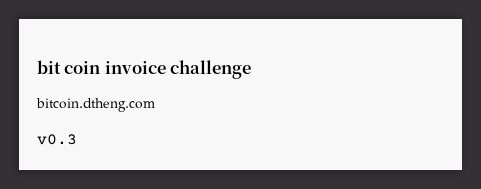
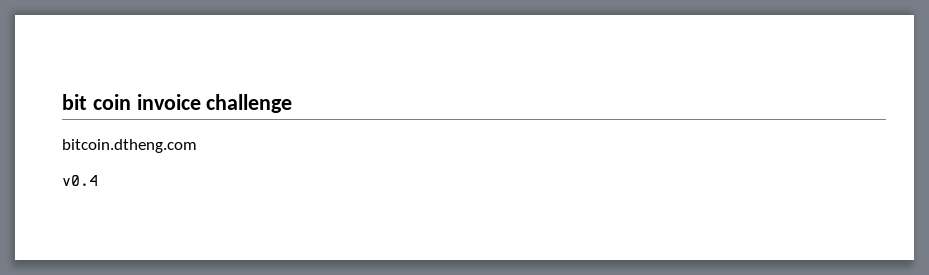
- v0.3
+ v0.4

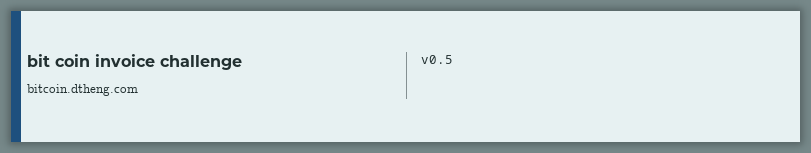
- v0.4
+ v0.5

